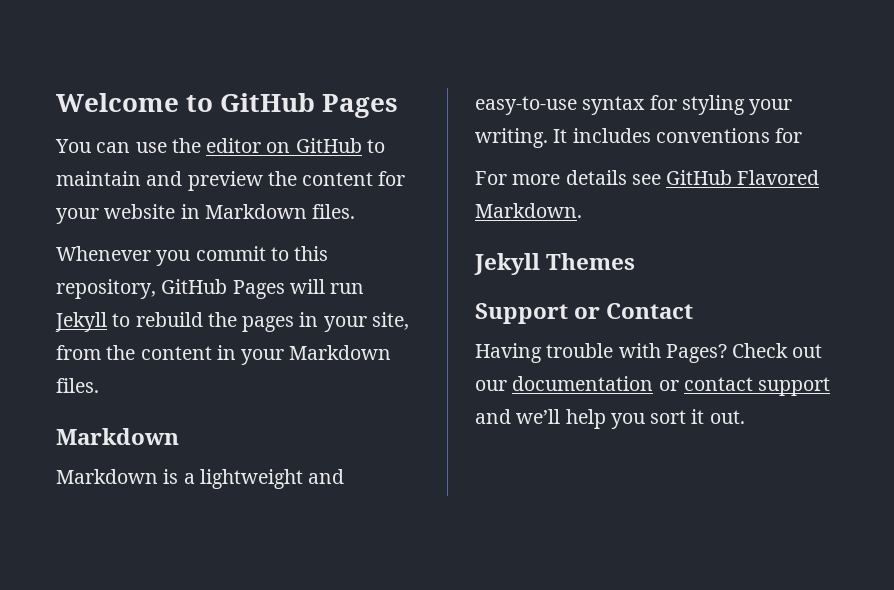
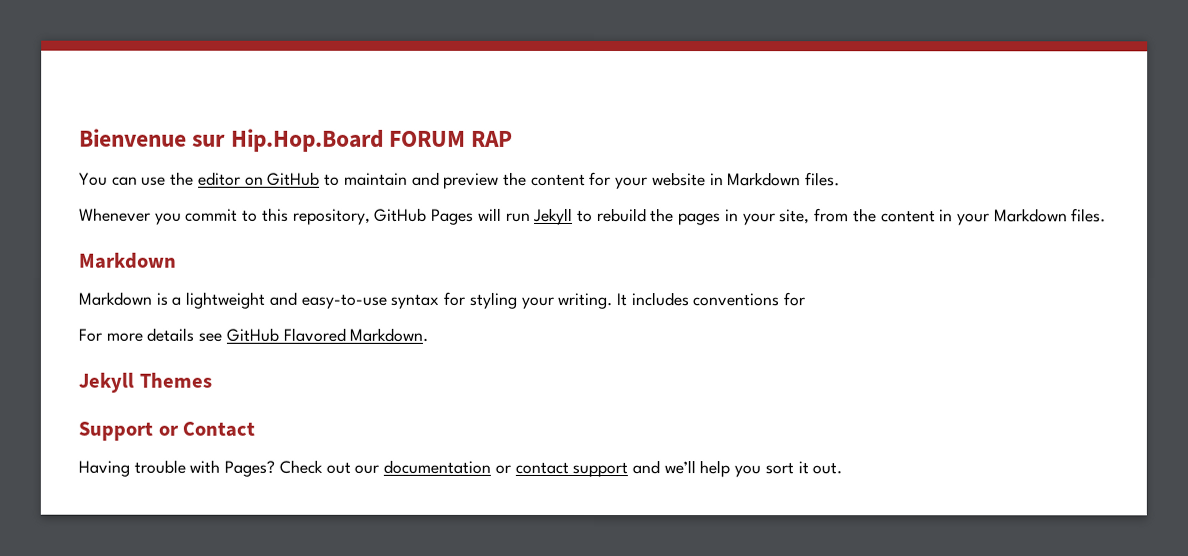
- Welcome to GitHub Pages
+ Bienvenue sur Hip.Hop.Board FORUM RAP

